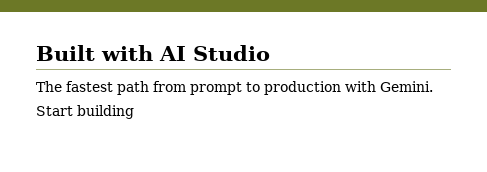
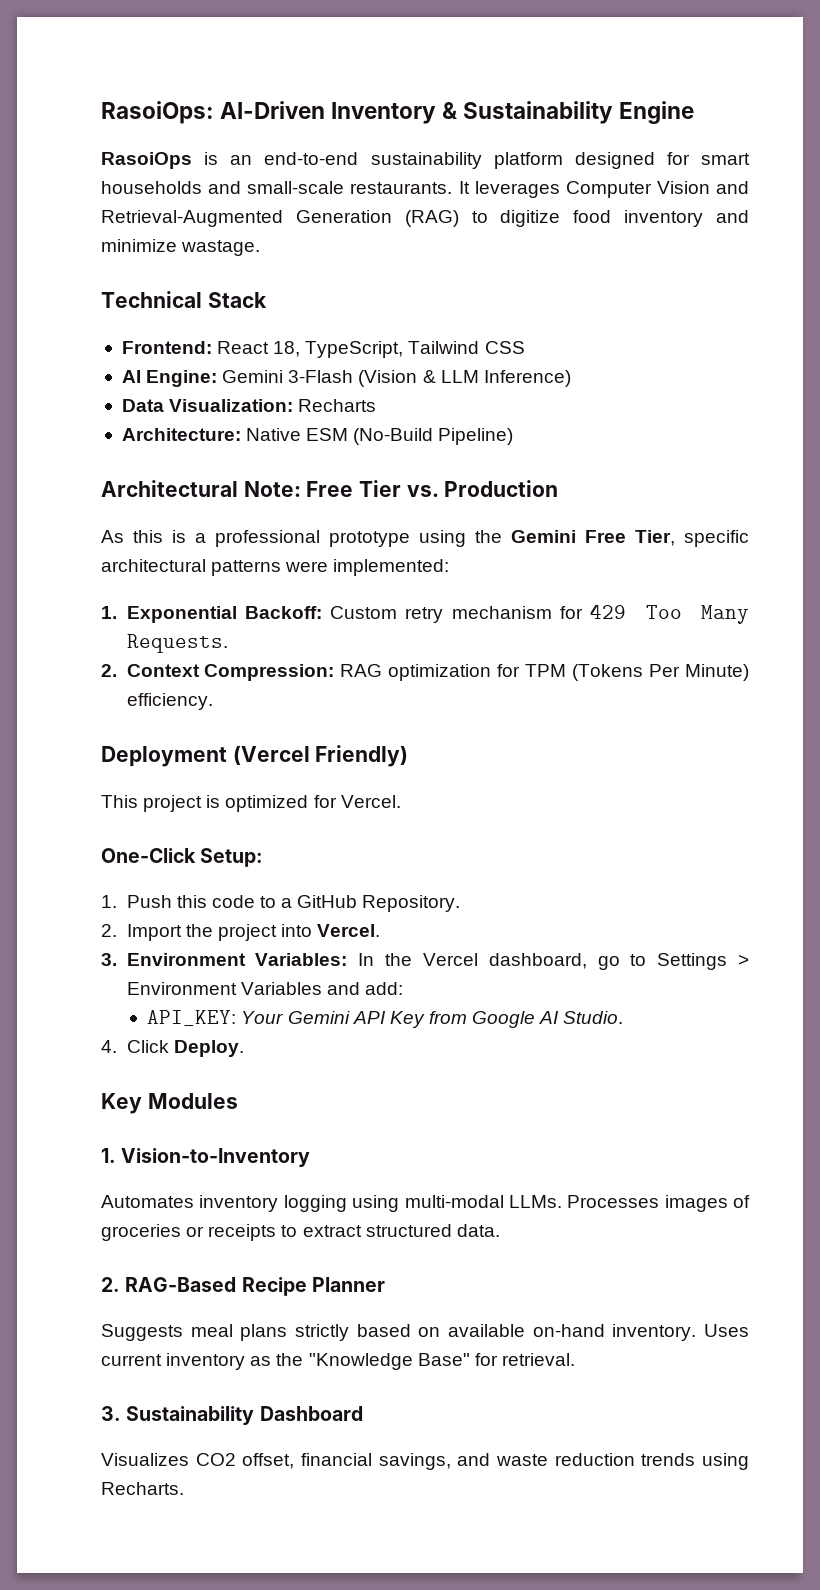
- Built with AI Studio
- The fastest path from prompt to production with Gemini.
- Start building
+ RasoiOps: AI-Driven Inventory & Sustainability Engine
+ RasoiOps is an end-to-end sustainability platform designed for smart households and small-scale restaurants. It leverages Computer Vision and Retrieval-Augmented Generation (RAG) to digitize food inventory and minimize wastage.
+ Technical Stack
+ Frontend: React 18, TypeScript, Tailwind CSS
+ AI Engine: Gemini 3-Flash (Vision & LLM Inference)
+ Data Visualization: Recharts
+ Architecture: Native ESM (No-Build Pipeline)
+ Architectural Note: Free Tier vs. Production
+ As this is a professional prototype using the Gemini Free Tier, specific architectural patterns were implemented:
+ 1. Exponential Backoff: Custom retry mechanism for 429 Too Many Requests.
+ 2. Context Compression: RAG optimization for TPM (Tokens Per Minute) efficiency.
+ Deployment (Vercel Friendly)
+ This project is optimized for Vercel.
+ One-Click Setup:
+ 1. Push this code to a GitHub Repository.
+ 2. Import the project into Vercel.
+ 3. Environment Variables: In the Vercel dashboard, go to Settings > Environment Variables and add:
+ API_KEY: Your Gemini API Key from Google AI Studio.
+ 4. Click Deploy.
+ Key Modules
+ 1. Vision-to-Inventory
+ Automates inventory logging using multi-modal LLMs. Processes images of groceries or receipts to extract structured data.
+ 2. RAG-Based Recipe Planner
+ Suggests meal plans strictly based on available on-hand inventory. Uses current inventory as the "Knowledge Base" for retrieval.
+ 3. Sustainability Dashboard
+ Visualizes CO2 offset, financial savings, and waste reduction trends using Recharts.

